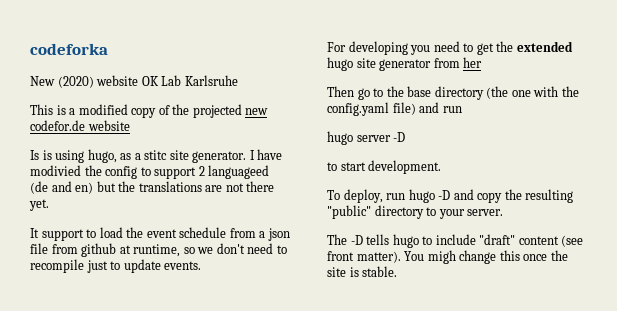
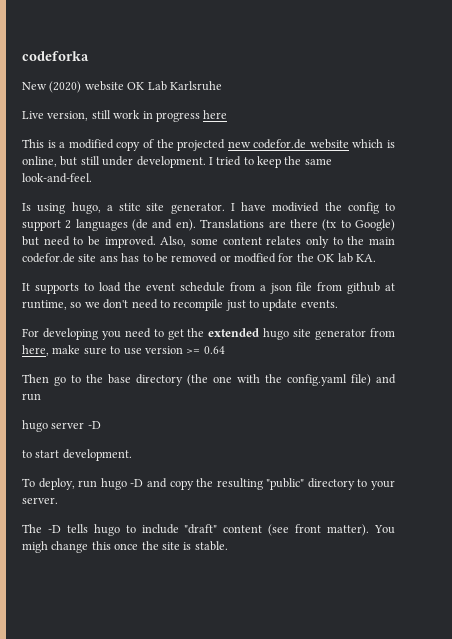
+ Live version, still work in progress here
- This is a modified copy of the projected new codefor.de website
+ This is a modified copy of the projected new codefor.de website which is online, but still under development. I tried to keep the same look-and-feel.
- Is is using hugo, as a stitc site generator.
+ Is using hugo, a stitc site generator.
- I have modivied the config to support 2 languageed (de and en) but the translations are not there yet.
+ I have modivied the config to support 2 languages (de and en). Translations are there (tx to Google) but need to be improved. Also, some content relates only to the main codefor.de site ans has to be removed or modfied for the OK lab KA.
- It support to load the event schedule from a json file from github at runtime, so we don't need to recompile just to update events.
+ It supports to load the event schedule from a json file from github at runtime, so we don't need to recompile just to update events.
- For developing you need to get the extended hugo site generator from her
+ For developing you need to get the extended hugo site generator from here, make sure to use version >= 0.64

